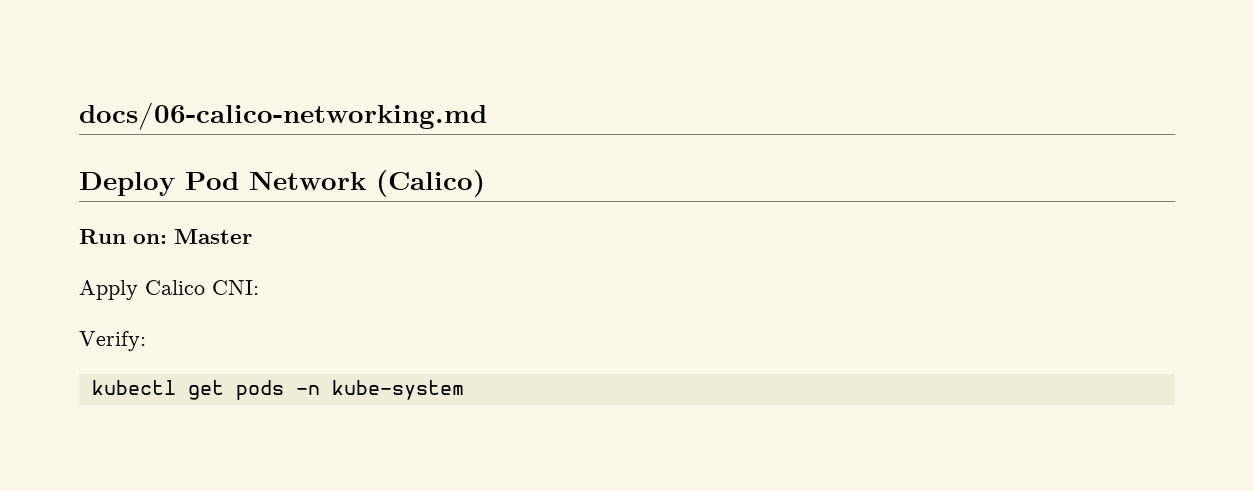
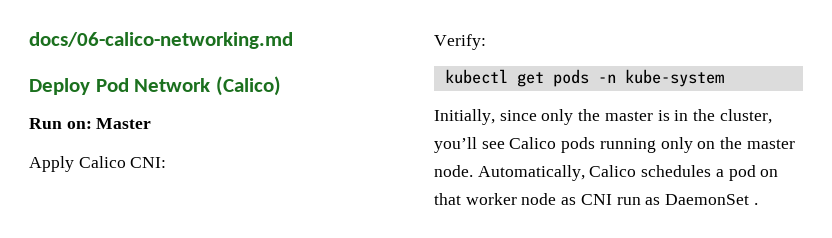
+ Initially, since only the master is in the cluster, you’ll see Calico pods running only on the master node. Automatically, Calico schedules a pod on that worker node as CNI run as DaemonSet .

